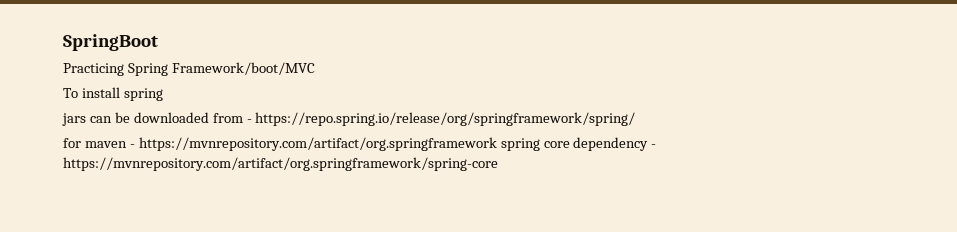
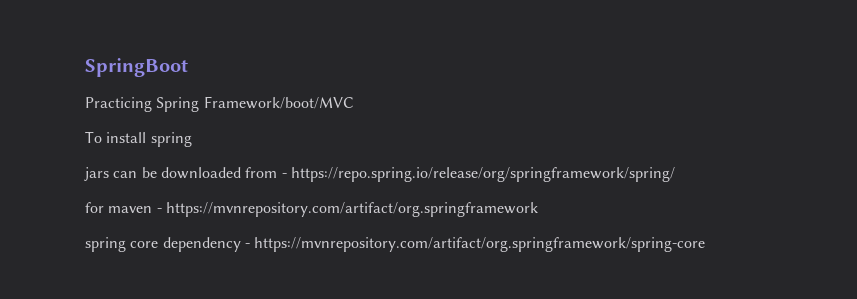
- for maven - https://mvnrepository.com/artifact/org.springframework spring core dependency - https://mvnrepository.com/artifact/org.springframework/spring-core
+ for maven - https://mvnrepository.com/artifact/org.springframework
+ spring core dependency - https://mvnrepository.com/artifact/org.springframework/spring-core

